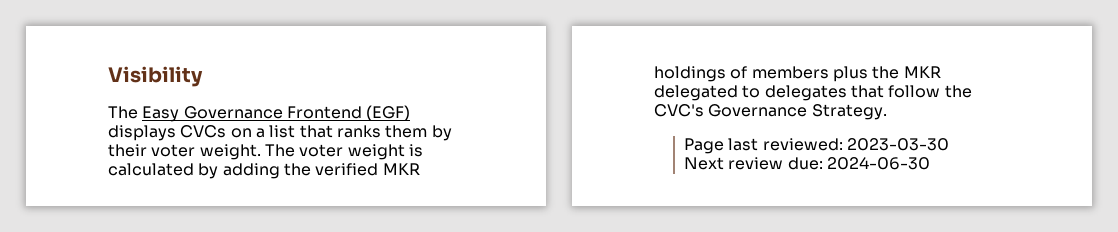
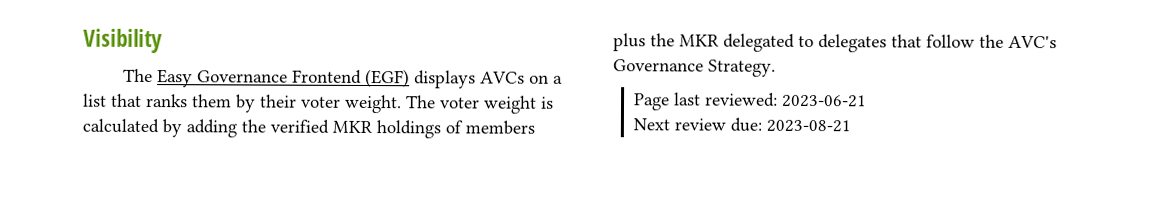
- The Easy Governance Frontend (EGF) displays CVCs on a list that ranks them by their voter weight.
+ The Easy Governance Frontend (EGF) displays AVCs on a list that ranks them by their voter weight.
- The voter weight is calculated by adding the verified MKR holdings of members plus the MKR delegated to delegates that follow the CVC's Governance Strategy.
+ The voter weight is calculated by adding the verified MKR holdings of members plus the MKR delegated to delegates that follow the AVC's Governance Strategy.
- Page last reviewed: 2023-03-30
+ Page last reviewed: 2023-06-21
- Next review due: 2024-06-30
+ Next review due: 2023-08-21

